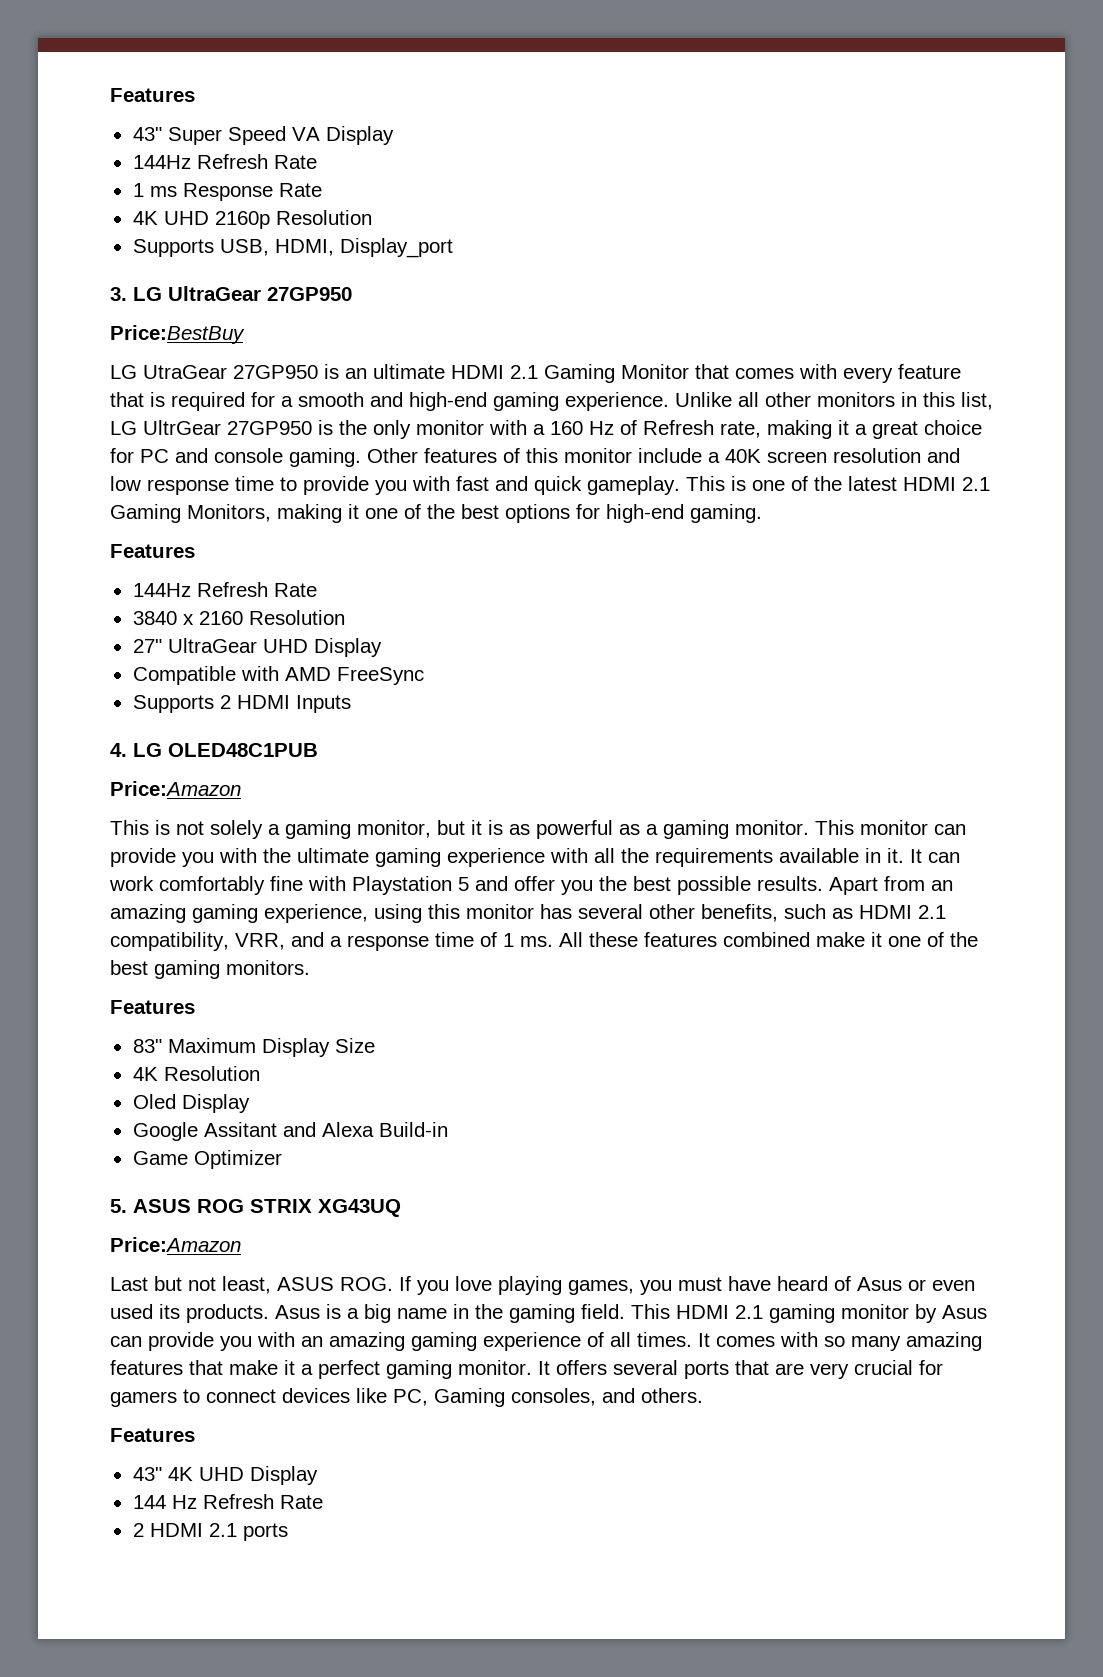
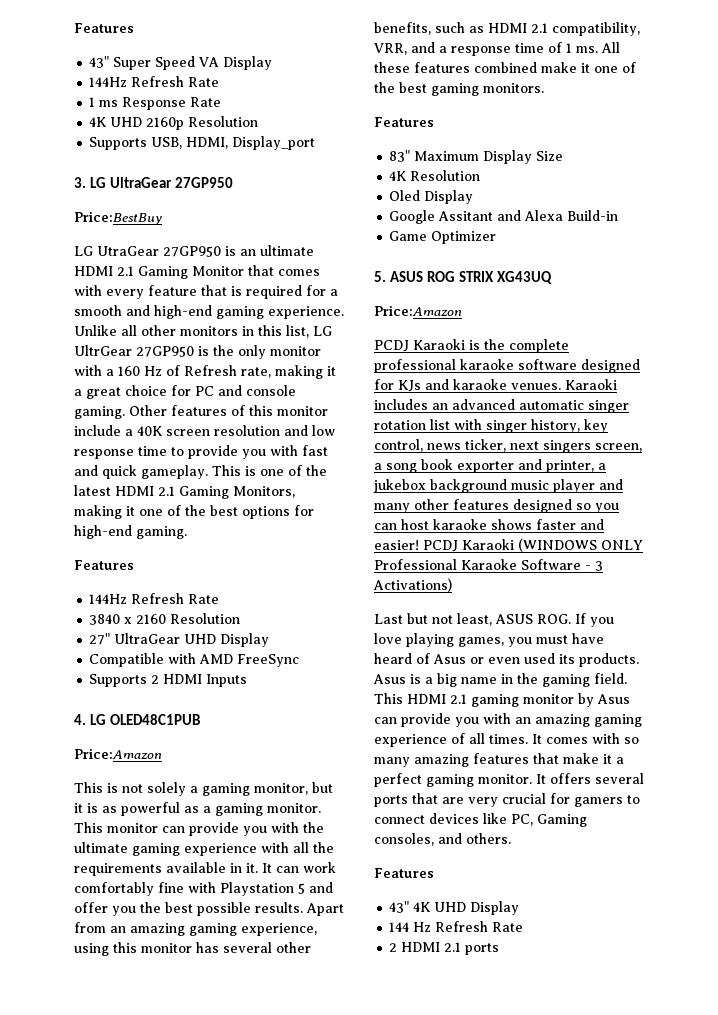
+ PCDJ Karaoki is the complete professional karaoke software designed for KJs and karaoke venues. Karaoki includes an advanced automatic singer rotation list with singer history, key control, news ticker, next singers screen, a song book exporter and printer, a jukebox background music player and many other features designed so you can host karaoke shows faster and easier! PCDJ Karaoki (WINDOWS ONLY Professional Karaoke Software - 3 Activations)

